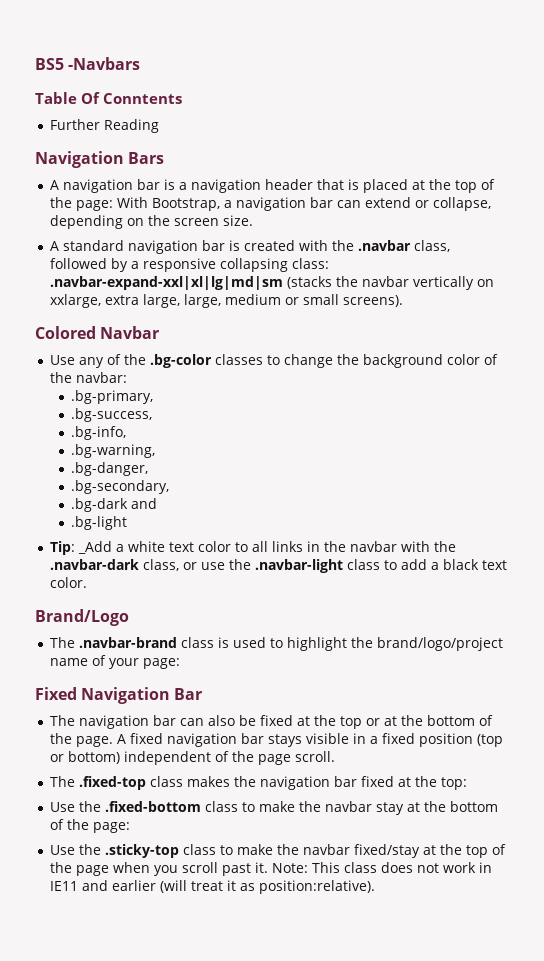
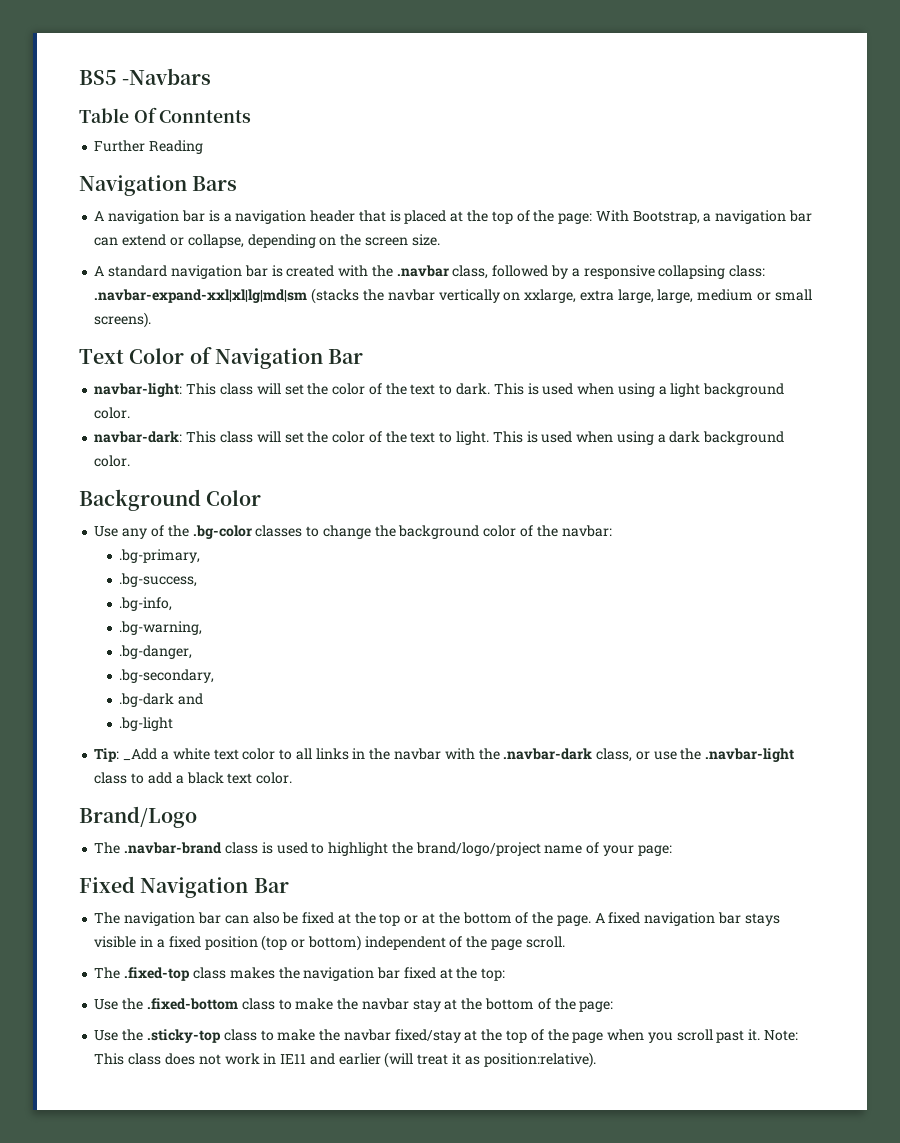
- Colored Navbar
+ Text Color of Navigation Bar
+ navbar-light: This class will set the color of the text to dark. This is used when using a light background color.
+ navbar-dark: This class will set the color of the text to light. This is used when using a dark background color.
+ Background Color

